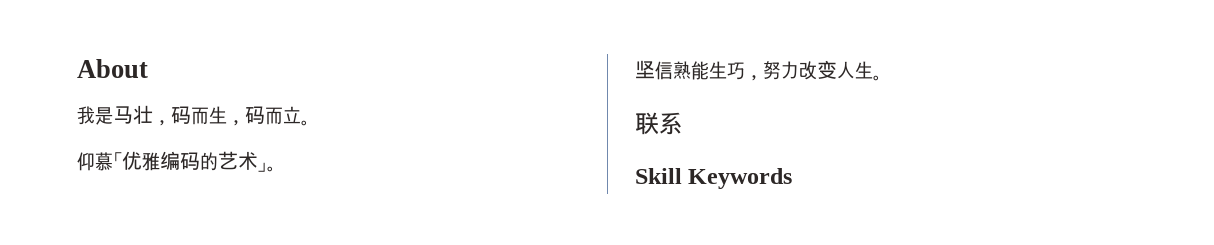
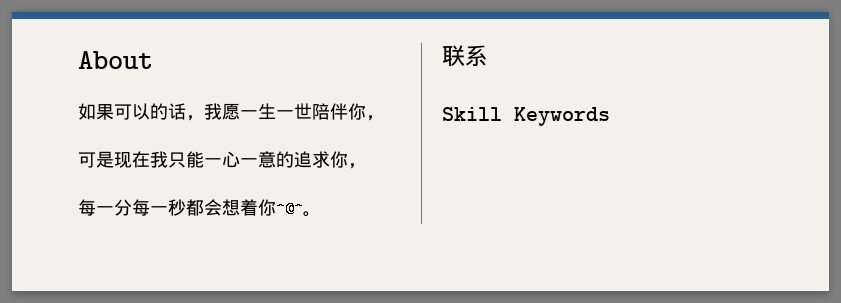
- 我是马壮，码而生，码而立。
- 仰慕「优雅编码的艺术」。
- 坚信熟能生巧，努力改变人生。
+ 如果可以的话，我愿一生一世陪伴你，
+ 可是现在我只能一心一意的追求你，
+ 每一分每一秒都会想着你^@^。

